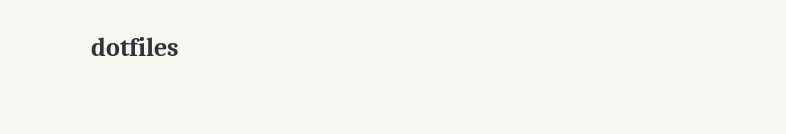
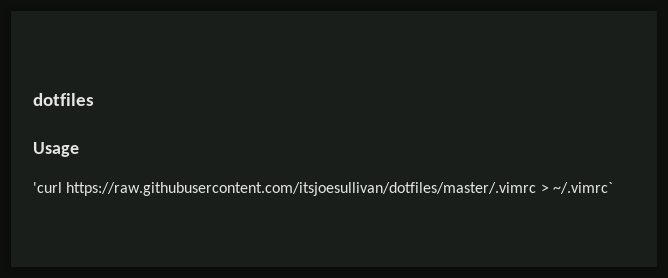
+ Usage
+ 'curl https://raw.githubusercontent.com/itsjoesullivan/dotfiles/master/.vimrc > ~/.vimrc`

